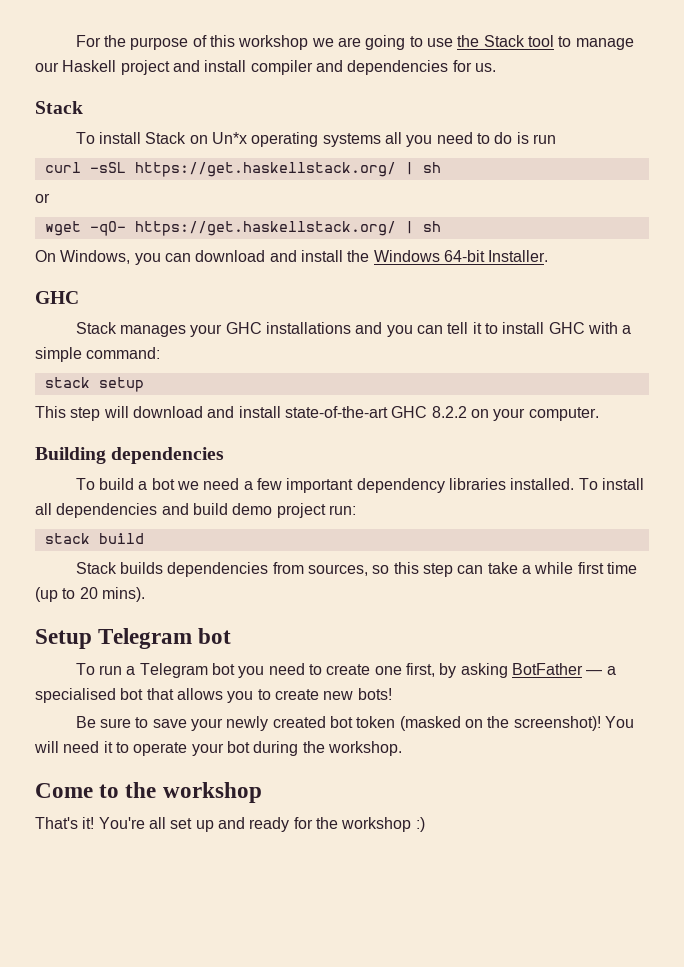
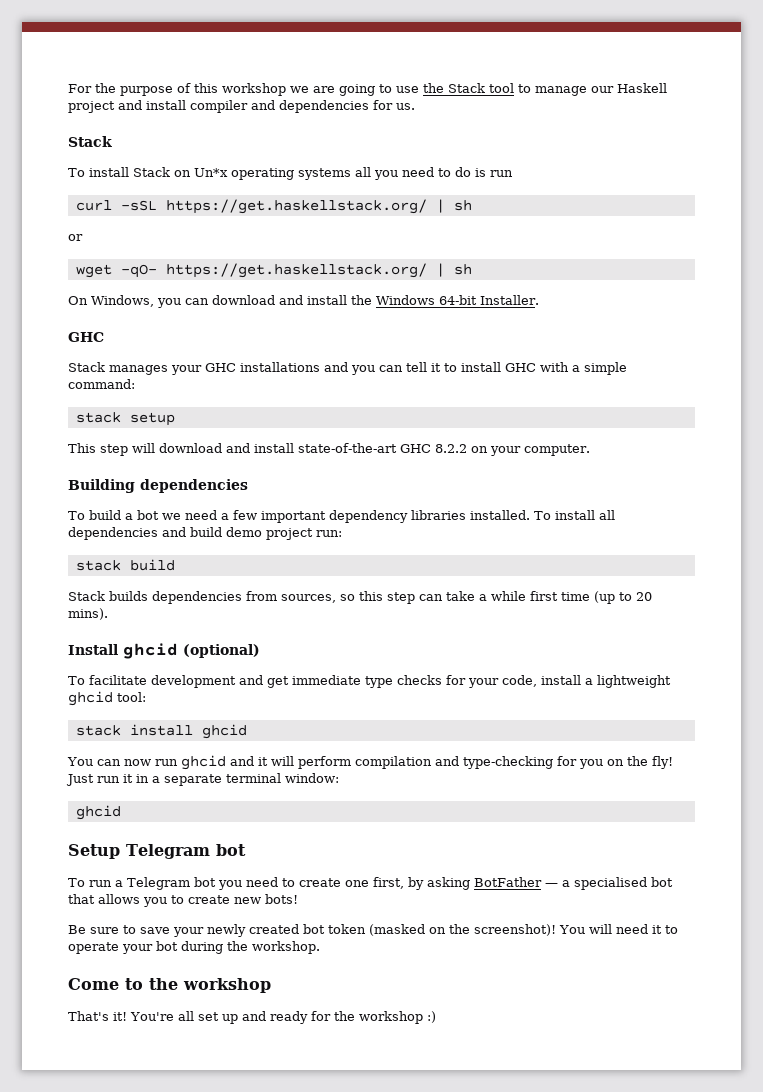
+ Install ghcid (optional)
+ To facilitate development and get immediate type checks for your code, install a lightweight ghcid tool:
+ stack install ghcid
+ You can now run ghcid and it will perform compilation and type-checking for you on the fly! Just run it in a separate terminal window:
+ ghcid

